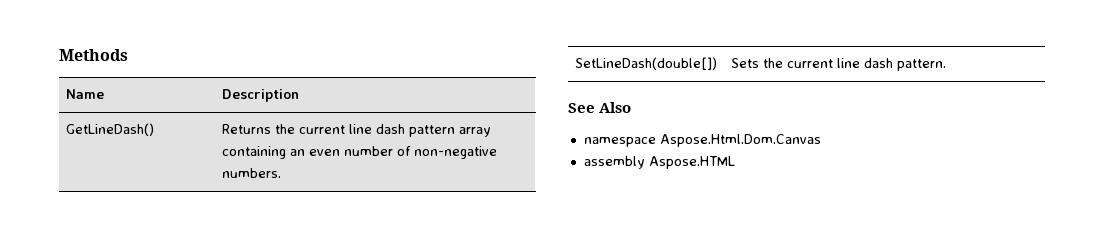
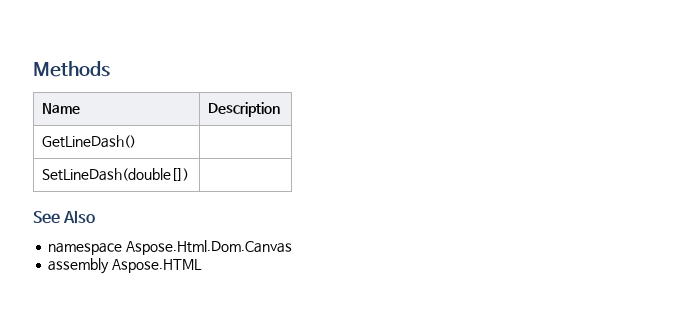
- GetLineDash() | Returns the current line dash pattern array containing an even number of non-negative numbers.
- SetLineDash(double[]) | Sets the current line dash pattern.
+ GetLineDash() |
+ SetLineDash(double[]) |

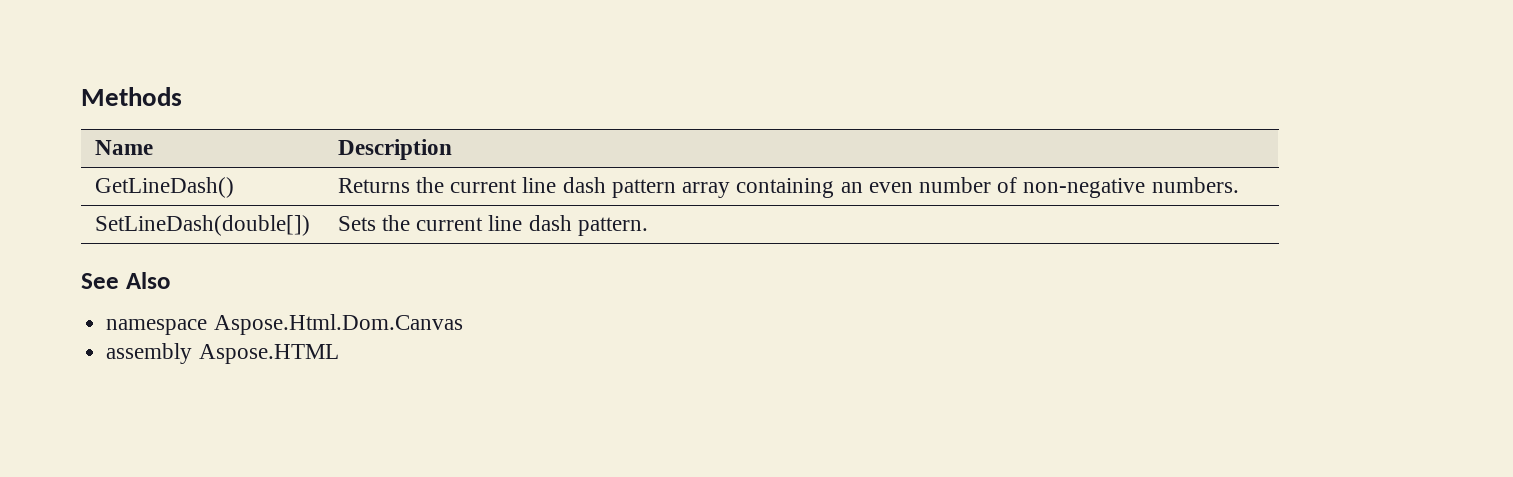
- GetLineDash() |
- SetLineDash(double[]) |
+ GetLineDash() | Returns the current line dash pattern array containing an even number of non-negative numbers.
+ SetLineDash(double[]) | Sets the current line dash pattern.

